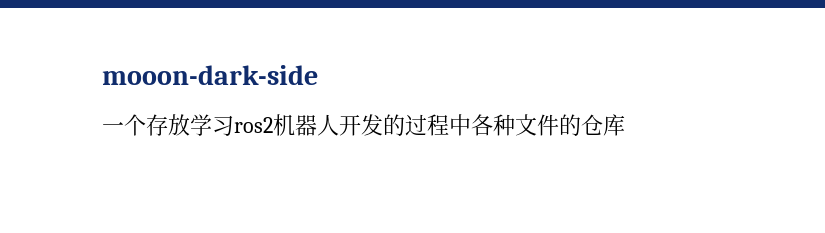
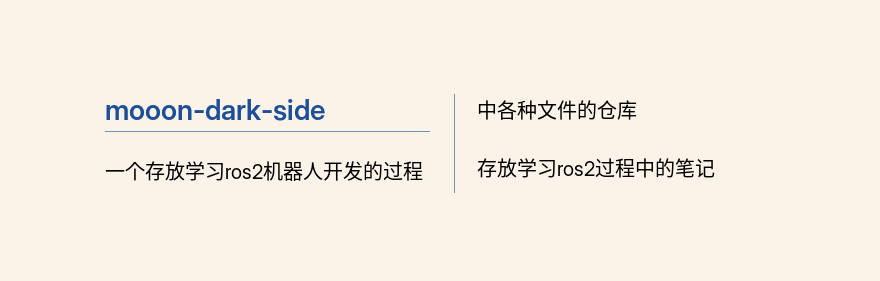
+ 存放学习ros2过程中的笔记

